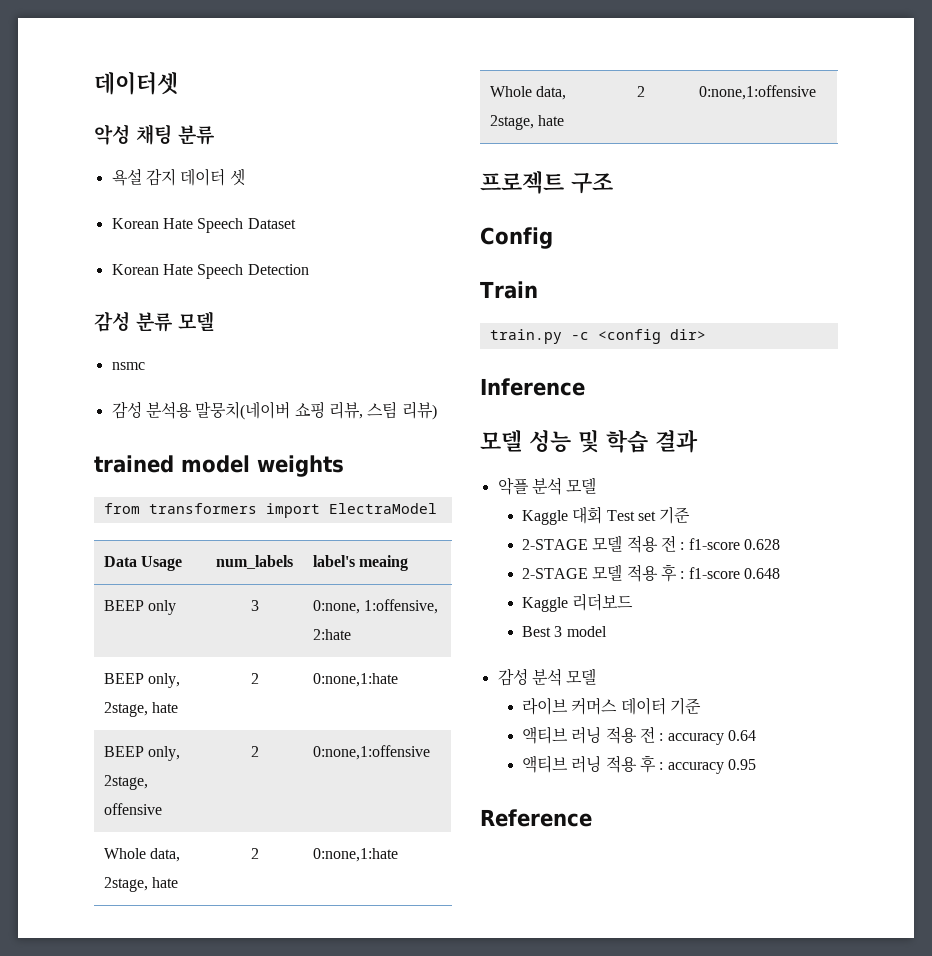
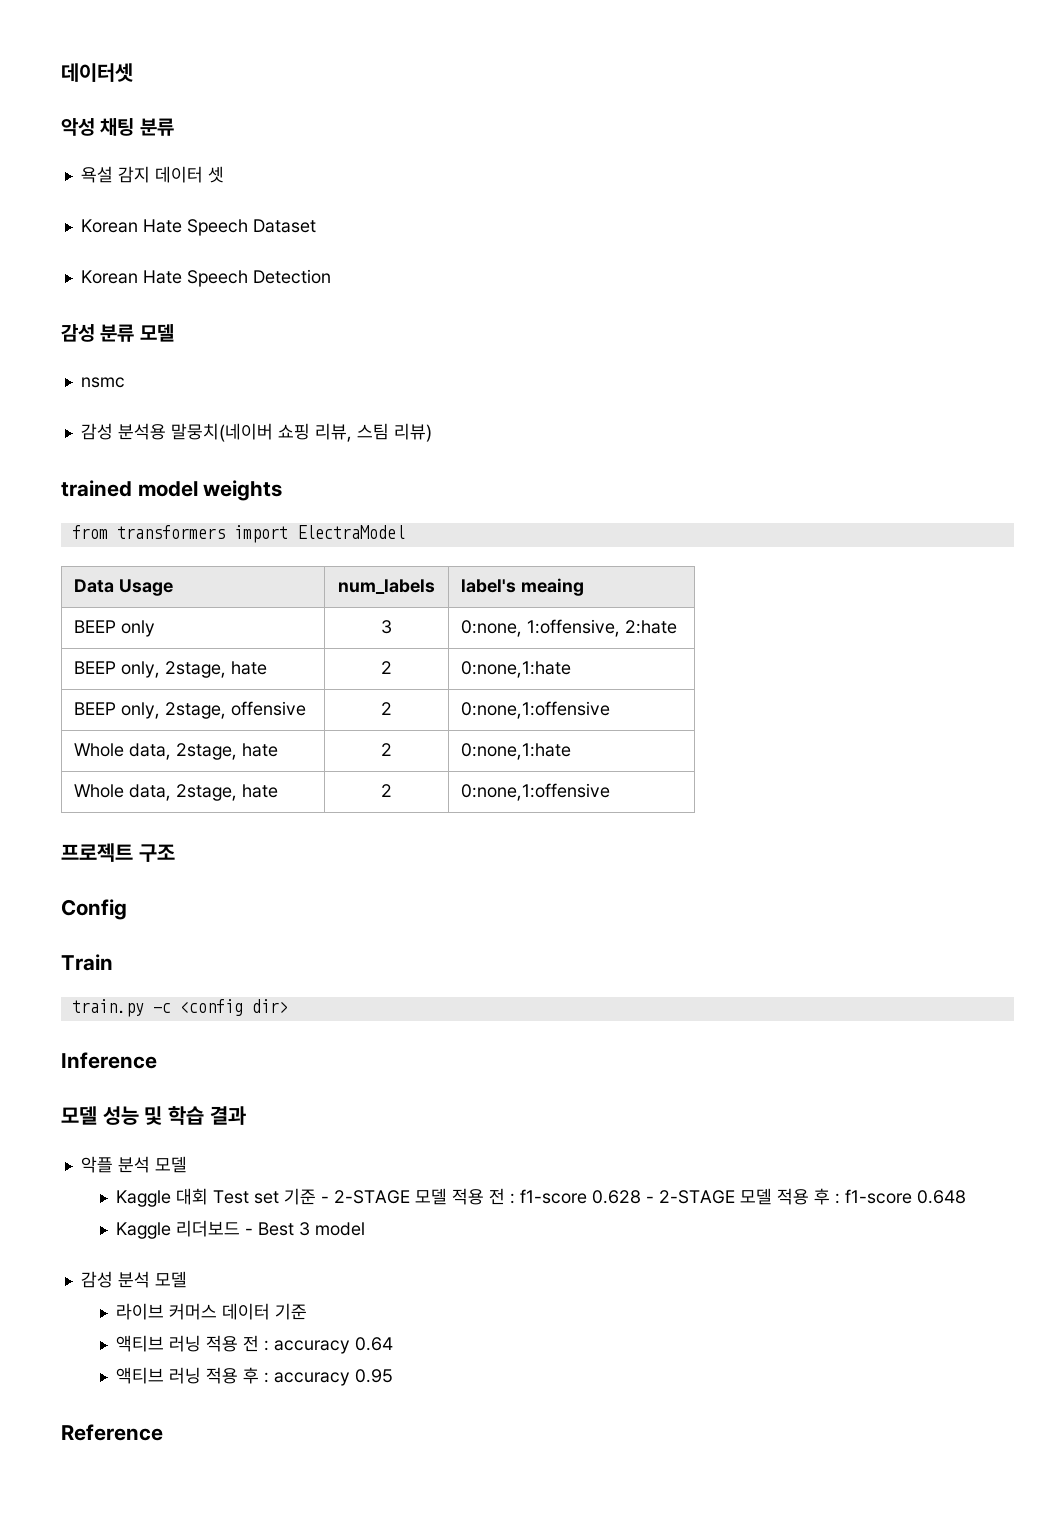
- Kaggle 대회 Test set 기준
- 2-STAGE 모델 적용 전 : f1-score 0.628
- 2-STAGE 모델 적용 후 : f1-score 0.648
+ Kaggle 대회 Test set 기준 - 2-STAGE 모델 적용 전 : f1-score 0.628 - 2-STAGE 모델 적용 후 : f1-score 0.648
- Kaggle 리더보드
- Best 3 model
+ Kaggle 리더보드 - Best 3 model

